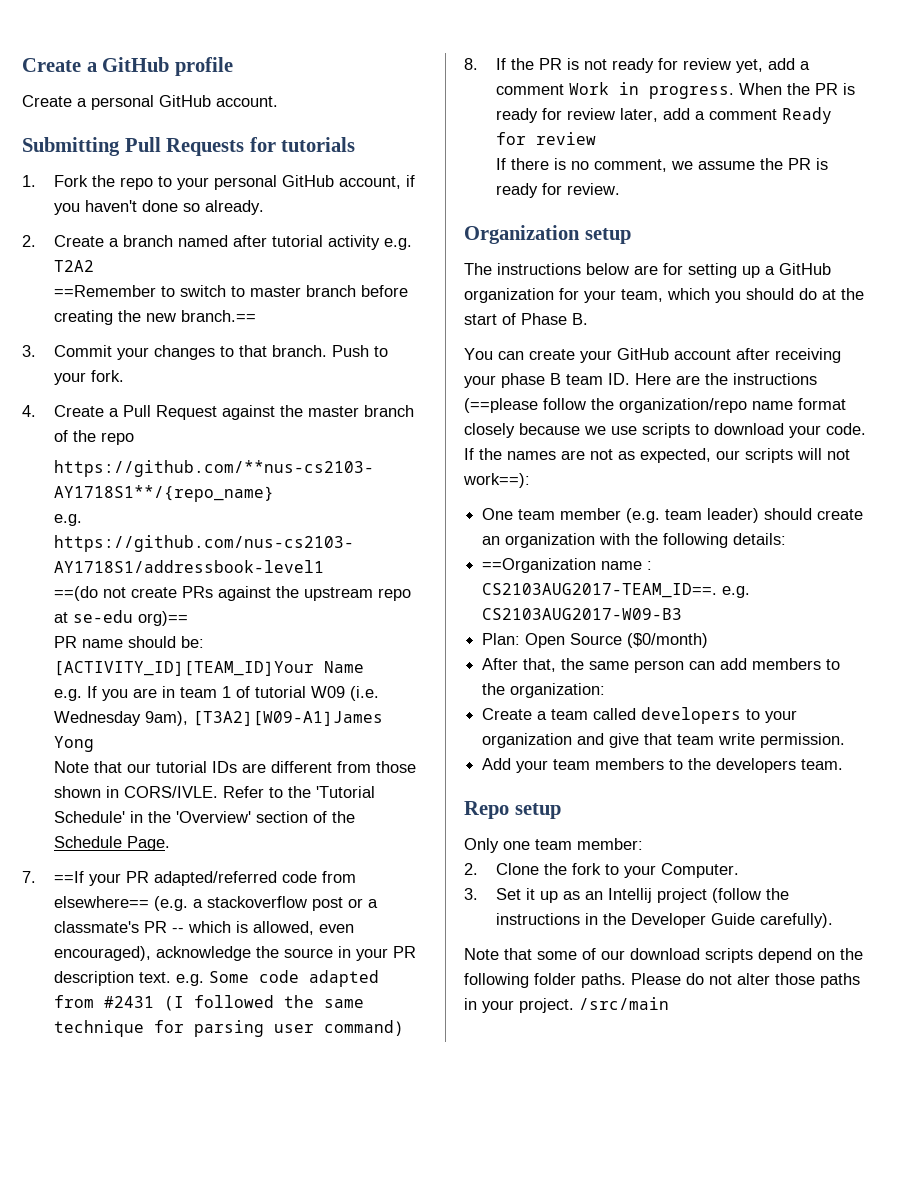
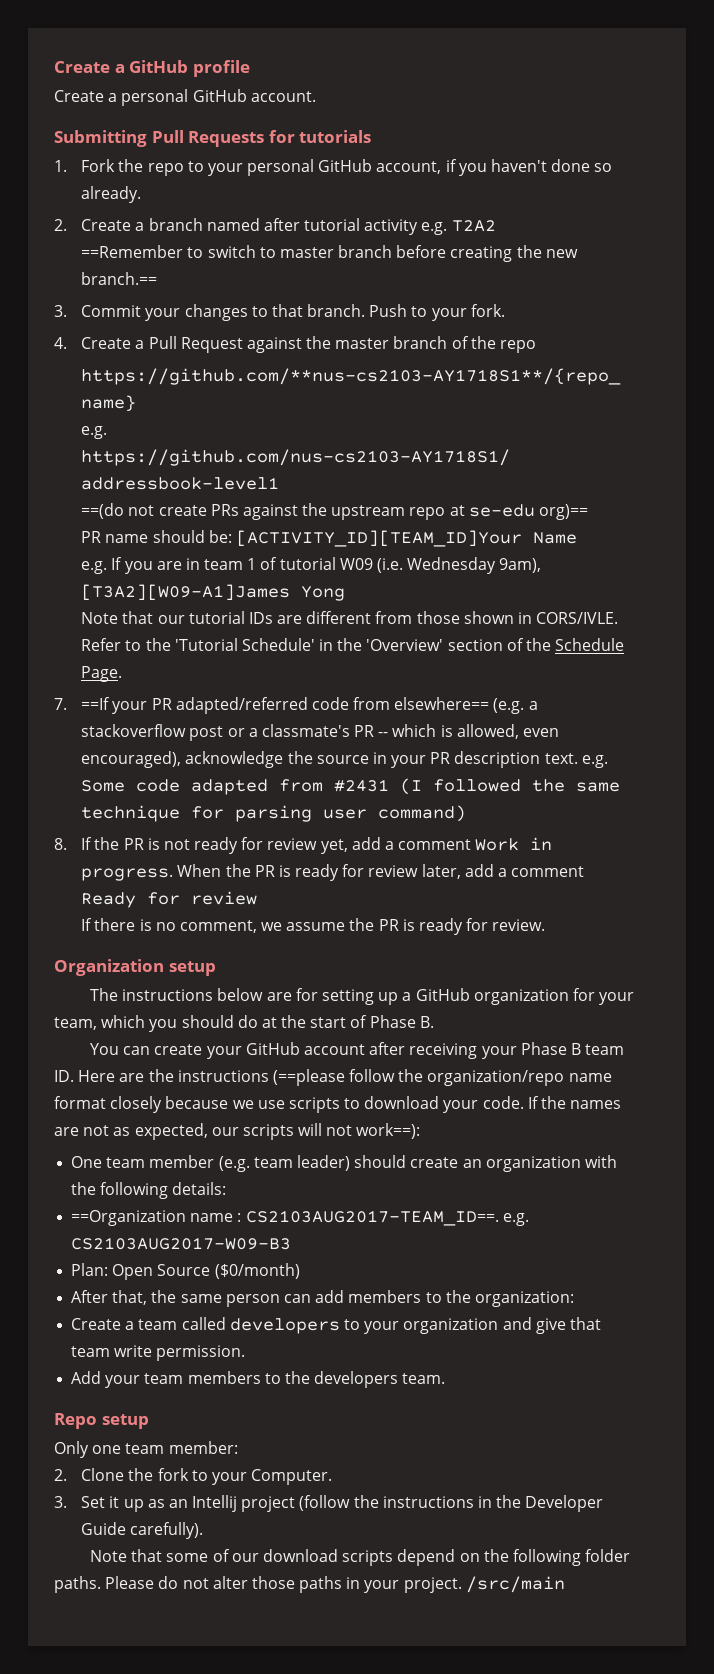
- You can create your GitHub account after receiving your phase B team ID. Here are the instructions (==please follow the organization/repo name format closely because we use scripts to download your code.
+ You can create your GitHub account after receiving your Phase B team ID. Here are the instructions (==please follow the organization/repo name format closely because we use scripts to download your code.

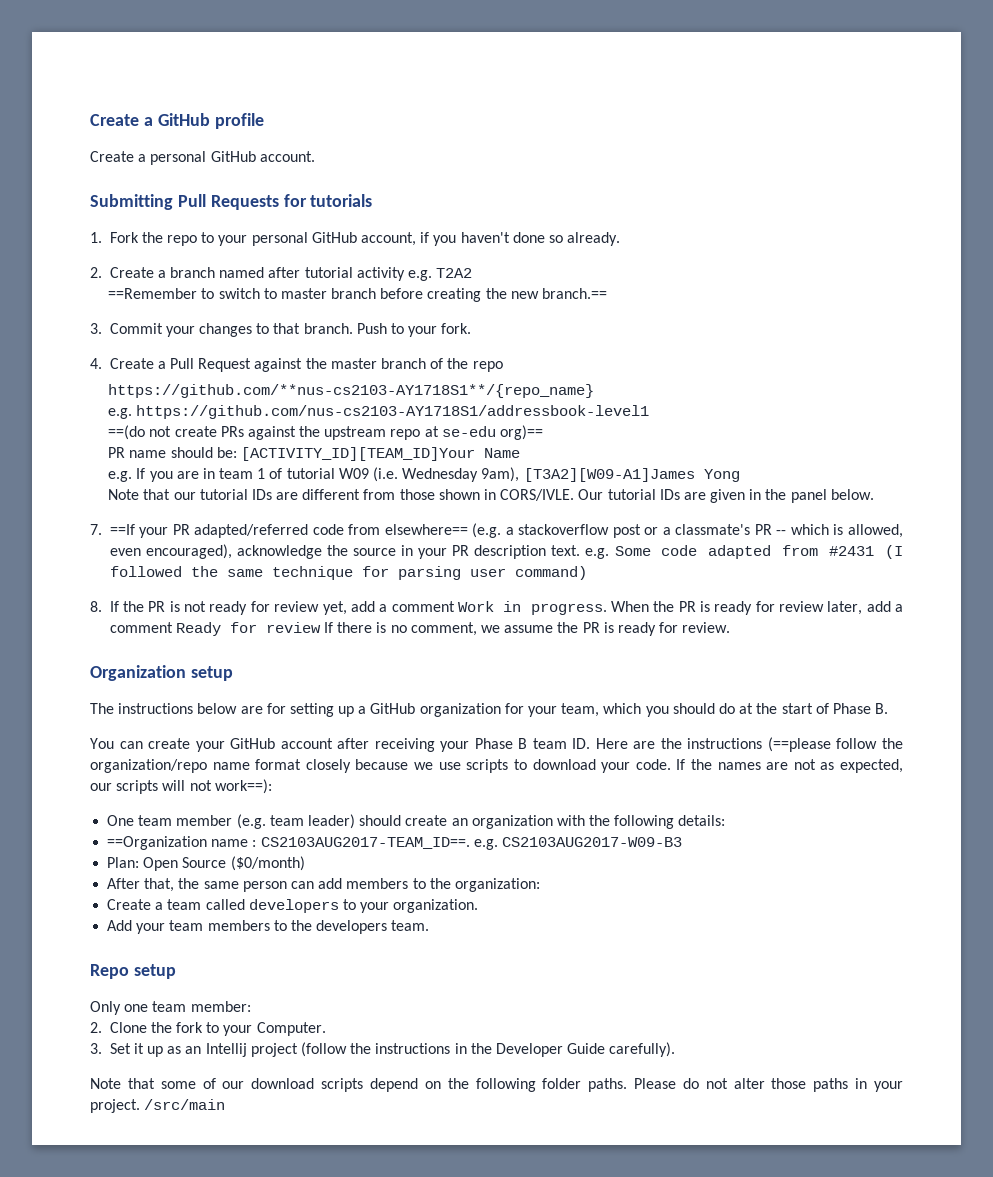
- Refer to the 'Tutorial Schedule' in the 'Overview' section of the Schedule Page.
+ Our tutorial IDs are given in the panel below.
- When the PR is ready for review later, add a comment Ready for review
- If there is no comment, we assume the PR is ready for review.
+ When the PR is ready for review later, add a comment Ready for review If there is no comment, we assume the PR is ready for review.
- Create a team called developers to your organization and give that team write permission.
+ Create a team called developers to your organization.

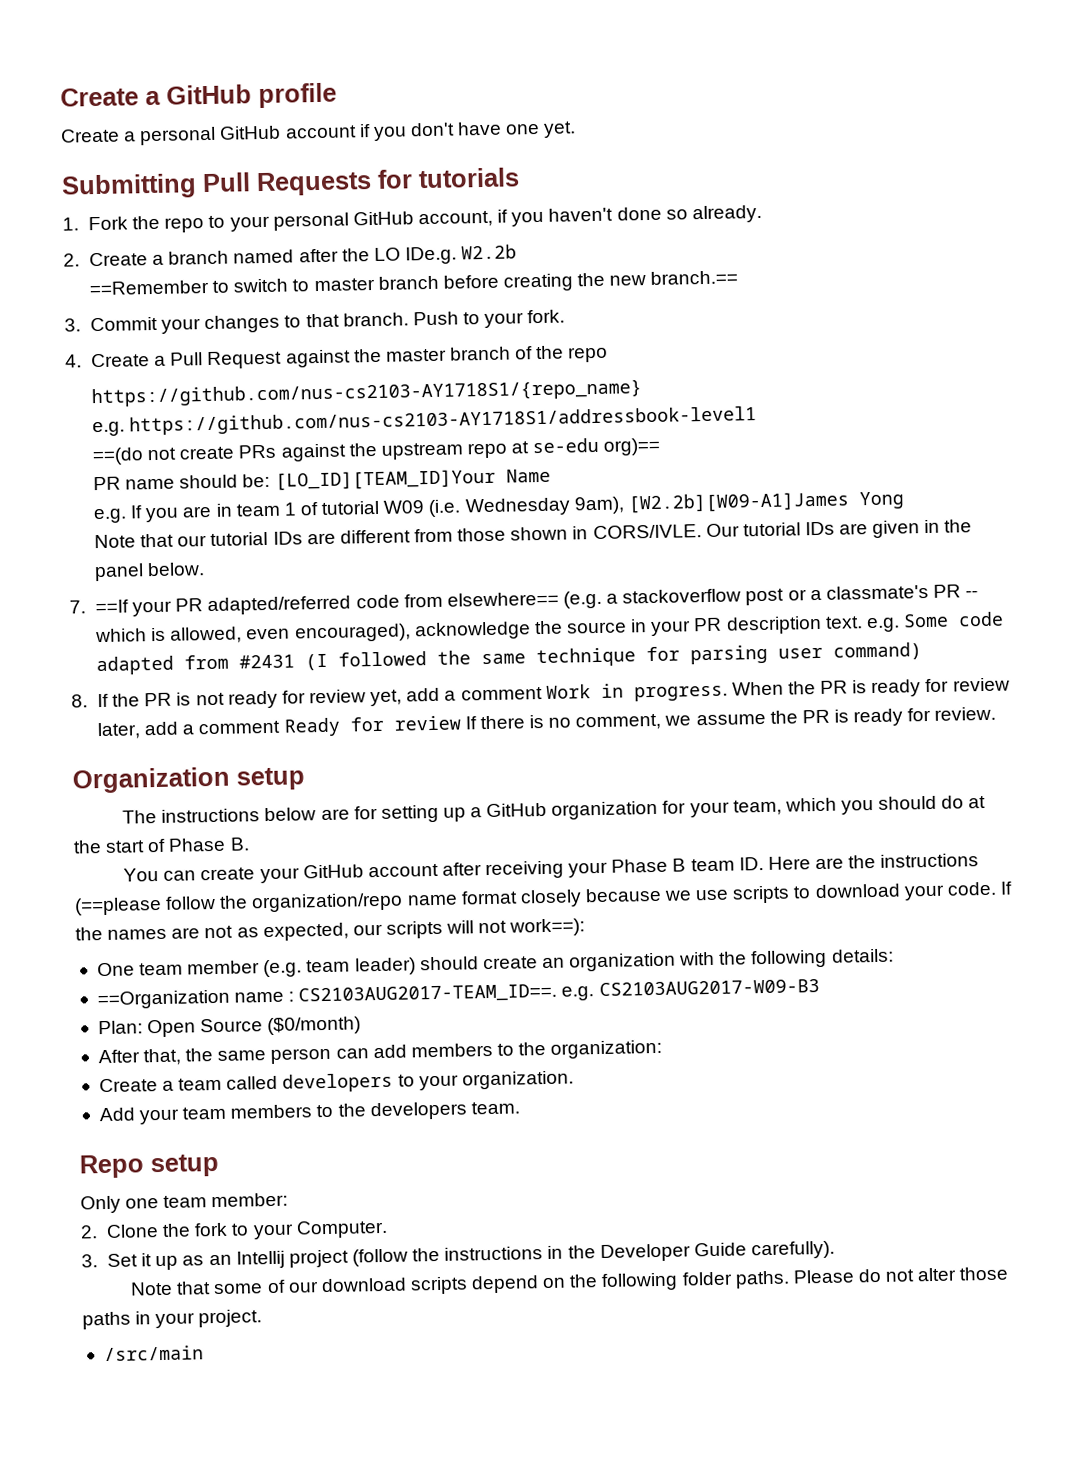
- Create a personal GitHub account.
+ Create a personal GitHub account if you don't have one yet.
- 2. Create a branch named after tutorial activity e.g. T2A2
+ 2. Create a branch named after the LO IDe.g. W2.2b
- https://github.com/**nus-cs2103-AY1718S1**/{repo_name}
+ https://github.com/nus-cs2103-AY1718S1/{repo_name}
- PR name should be: [ACTIVITY_ID][TEAM_ID]Your Name
+ PR name should be: [LO_ID][TEAM_ID]Your Name
- e.g. If you are in team 1 of tutorial W09 (i.e. Wednesday 9am), [T3A2][W09-A1]James Yong
+ e.g. If you are in team 1 of tutorial W09 (i.e. Wednesday 9am), [W2.2b][W09-A1]James Yong
- Please do not alter those paths in your project. /src/main
+ Please do not alter those paths in your project.
+ /src/main

